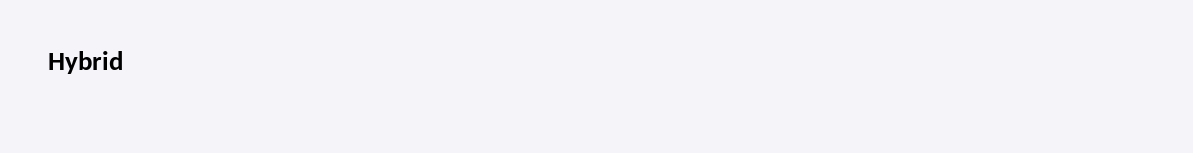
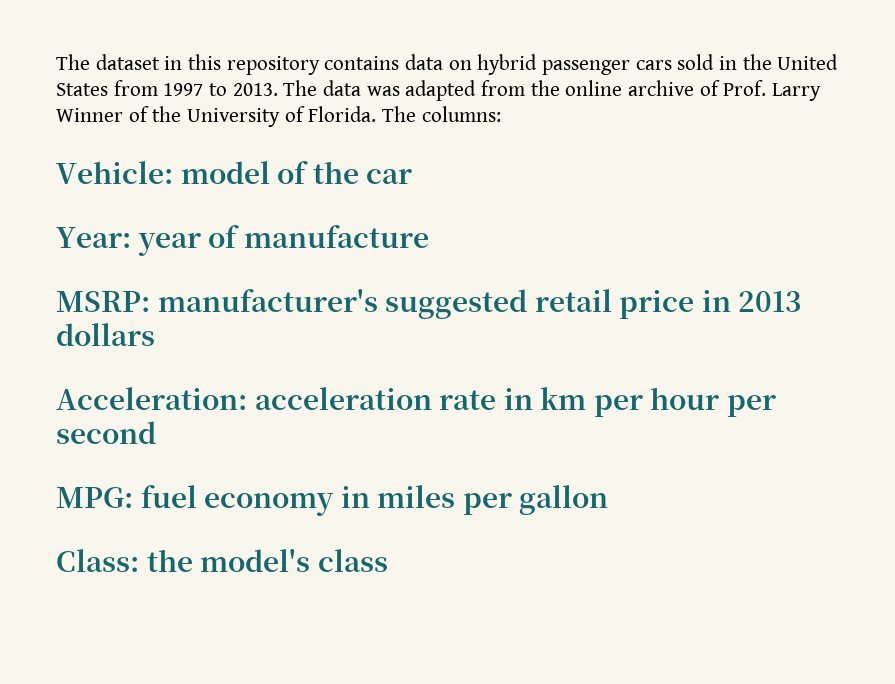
- Hybrid
+ The dataset in this repository contains data on hybrid passenger cars sold in the United States from 1997 to 2013. The data was adapted from the online archive of Prof. Larry Winner of the University of Florida. The columns:
+ Vehicle: model of the car
+ Year: year of manufacture
+ MSRP: manufacturer's suggested retail price in 2013 dollars
+ Acceleration: acceleration rate in km per hour per second
+ MPG: fuel economy in miles per gallon
+ Class: the model's class

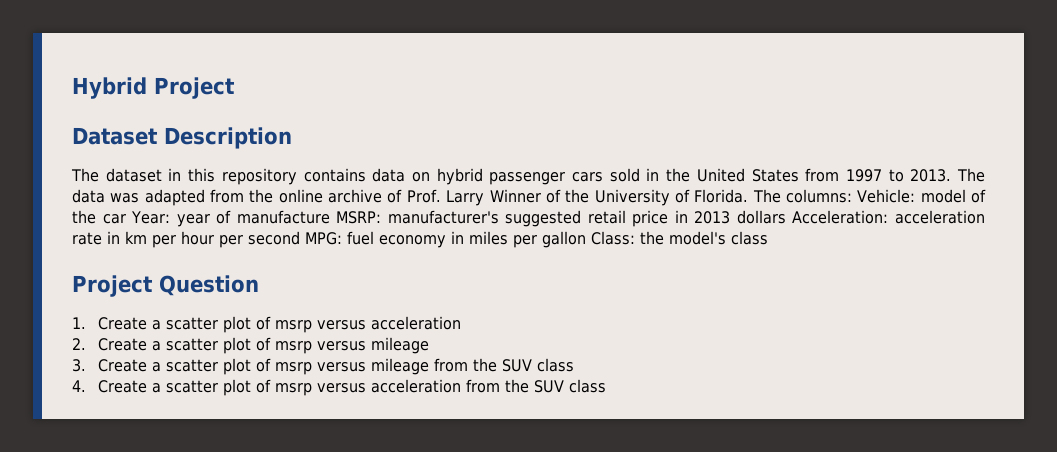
+ Hybrid Project
+ Dataset Description
- The columns:
- Vehicle: model of the car
- Year: year of manufacture
- MSRP: manufacturer's suggested retail price in 2013 dollars
- Acceleration: acceleration rate in km per hour per second
- MPG: fuel economy in miles per gallon
- Class: the model's class
+ The columns: Vehicle: model of the car Year: year of manufacture MSRP: manufacturer's suggested retail price in 2013 dollars Acceleration: acceleration rate in km per hour per second MPG: fuel economy in miles per gallon Class: the model's class
+ Project Question
+ 1. Create a scatter plot of msrp versus acceleration
+ 2. Create a scatter plot of msrp versus mileage
+ 3. Create a scatter plot of msrp versus mileage from the SUV class
+ 4. Create a scatter plot of msrp versus acceleration from the SUV class

